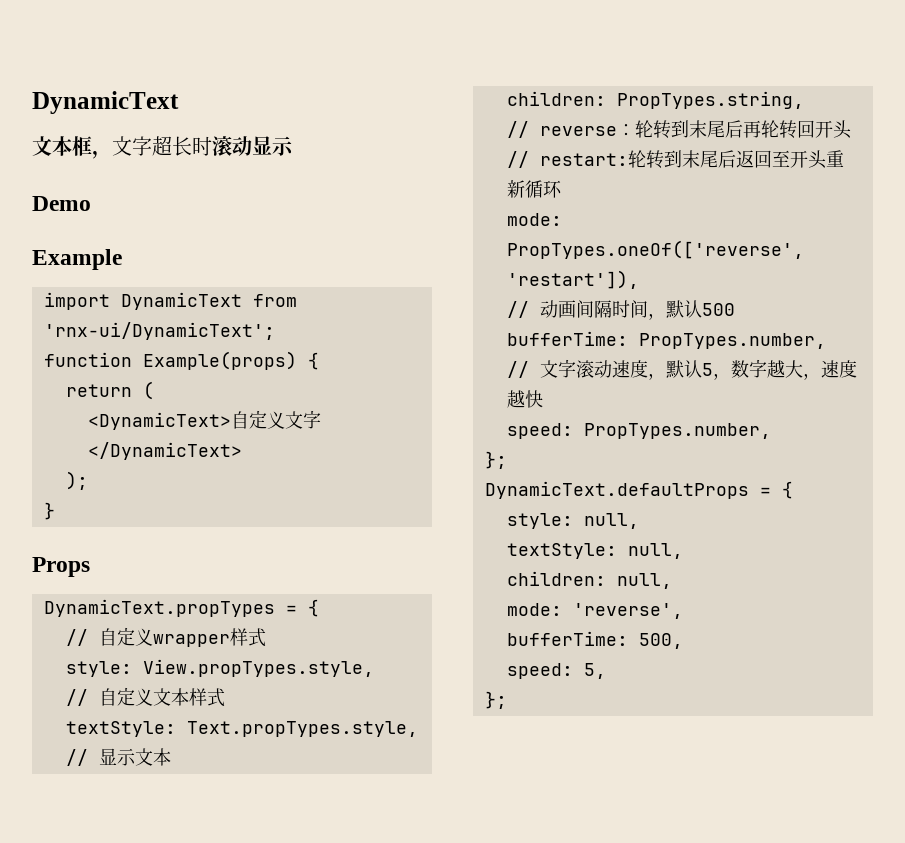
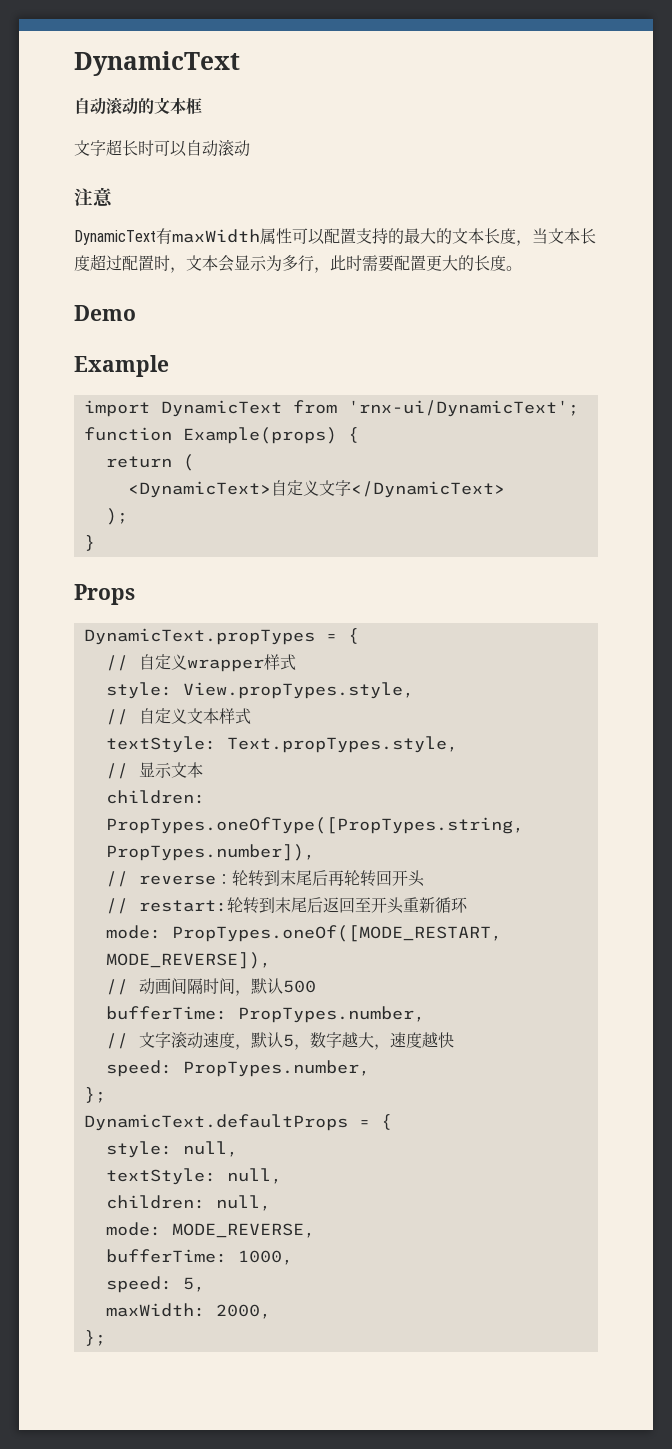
- 文本框，文字超长时滚动显示
+ 自动滚动的文本框
+ 文字超长时可以自动滚动
+ 注意
+ DynamicText有maxWidth属性可以配置支持的最大的文本长度，当文本长度超过配置时，文本会显示为多行，此时需要配置更大的长度。
- children: PropTypes.string,
+ children: PropTypes.oneOfType([PropTypes.string, PropTypes.number]),
- mode: PropTypes.oneOf(['reverse', 'restart']),
+ mode: PropTypes.oneOf([MODE_RESTART, MODE_REVERSE]),
- mode: 'reverse',
- bufferTime: 500,
+ mode: MODE_REVERSE,
+ bufferTime: 1000,
+ maxWidth: 2000,

